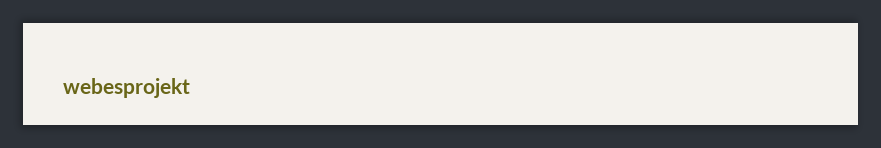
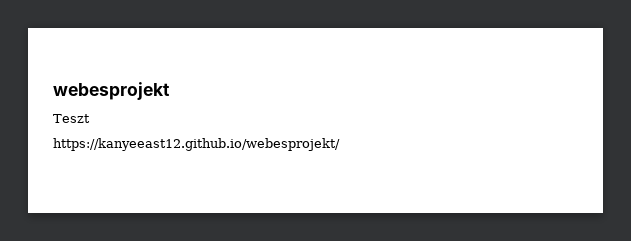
+ Teszt
+ https://kanyeeast12.github.io/webesprojekt/

